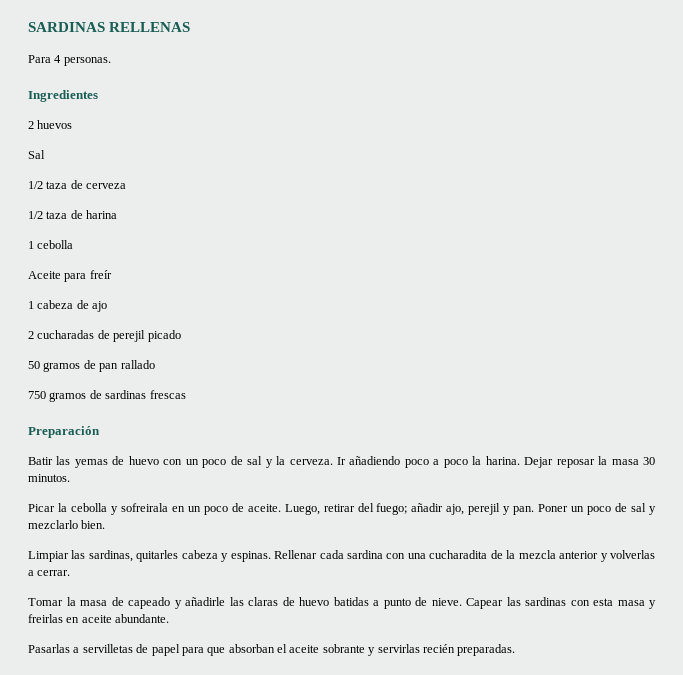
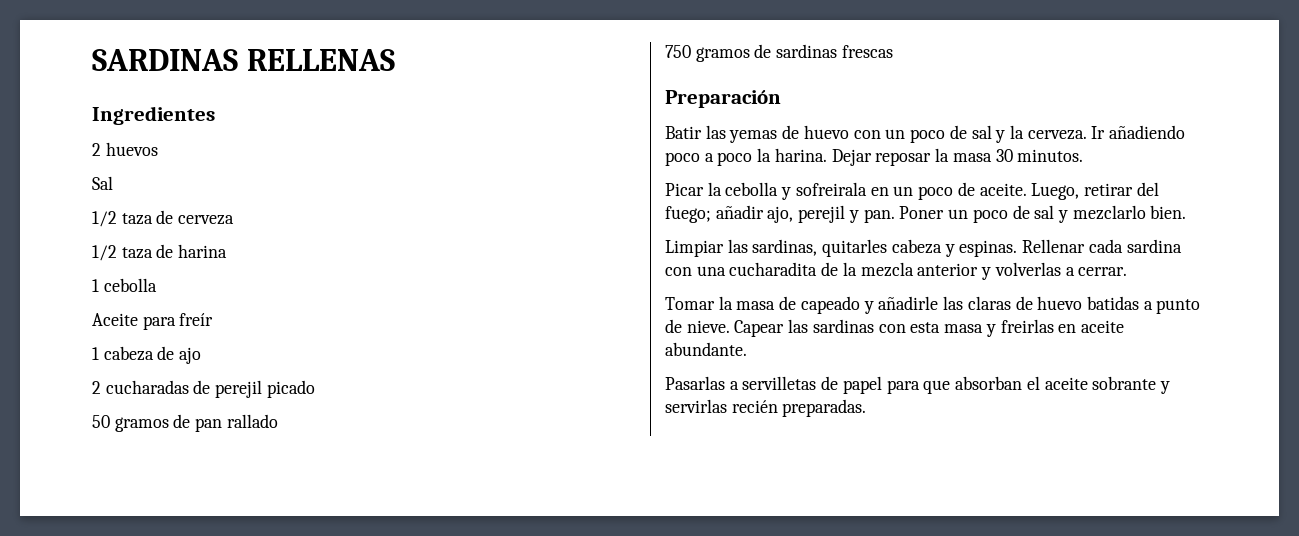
- Para 4 personas.

